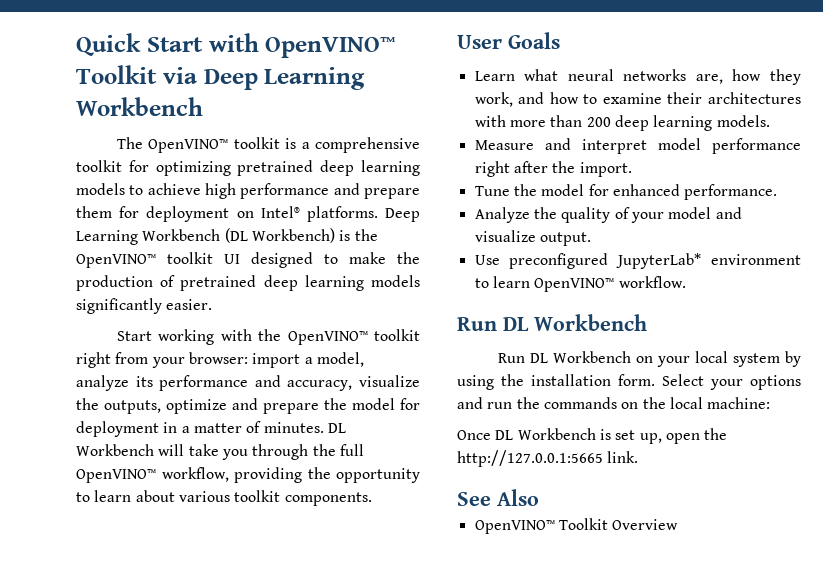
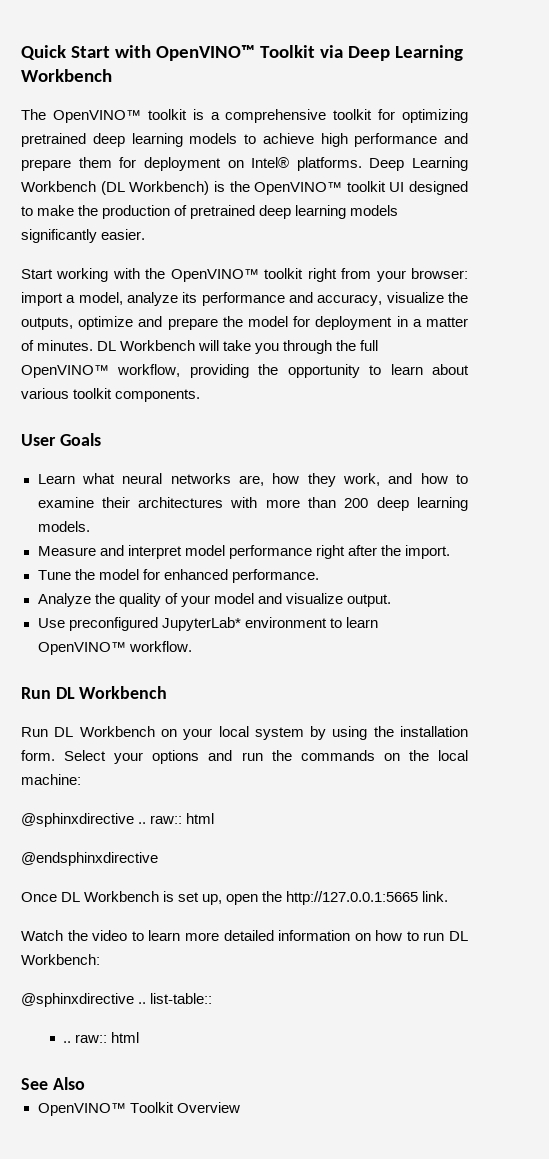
+ @sphinxdirective .. raw:: html
+ @endsphinxdirective
+ Watch the video to learn more detailed information on how to run DL Workbench:
+ @sphinxdirective .. list-table::
+ .. raw:: html

